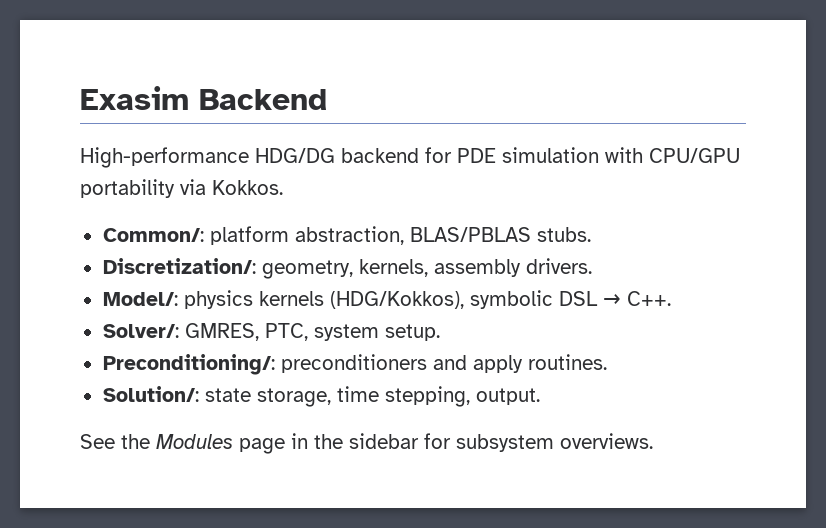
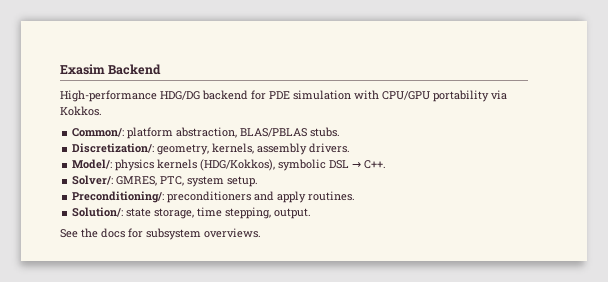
- See the Modules page in the sidebar for subsystem overviews.
+ See the docs for subsystem overviews.

